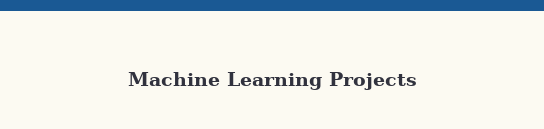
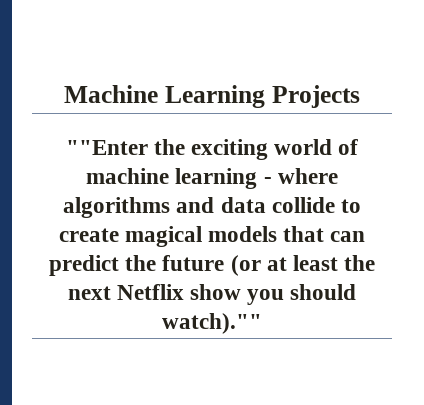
+ ""Enter the exciting world of machine learning - where algorithms and data collide to create magical models that can predict the future (or at least the next Netflix show you should watch).""

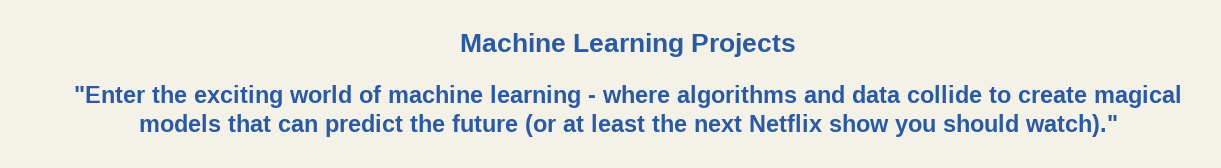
- ""Enter the exciting world of machine learning - where algorithms and data collide to create magical models that can predict the future (or at least the next Netflix show you should watch).""
+ "Enter the exciting world of machine learning - where algorithms and data collide to create magical models that can predict the future (or at least the next Netflix show you should watch)."

